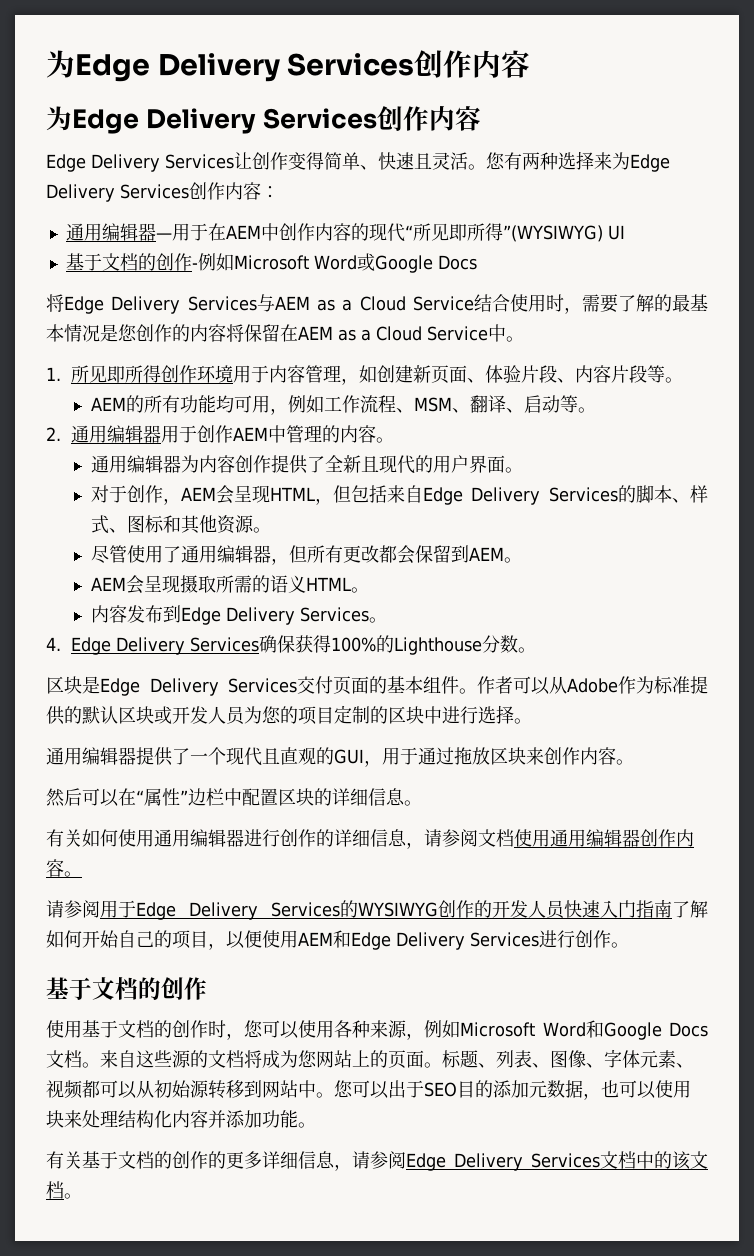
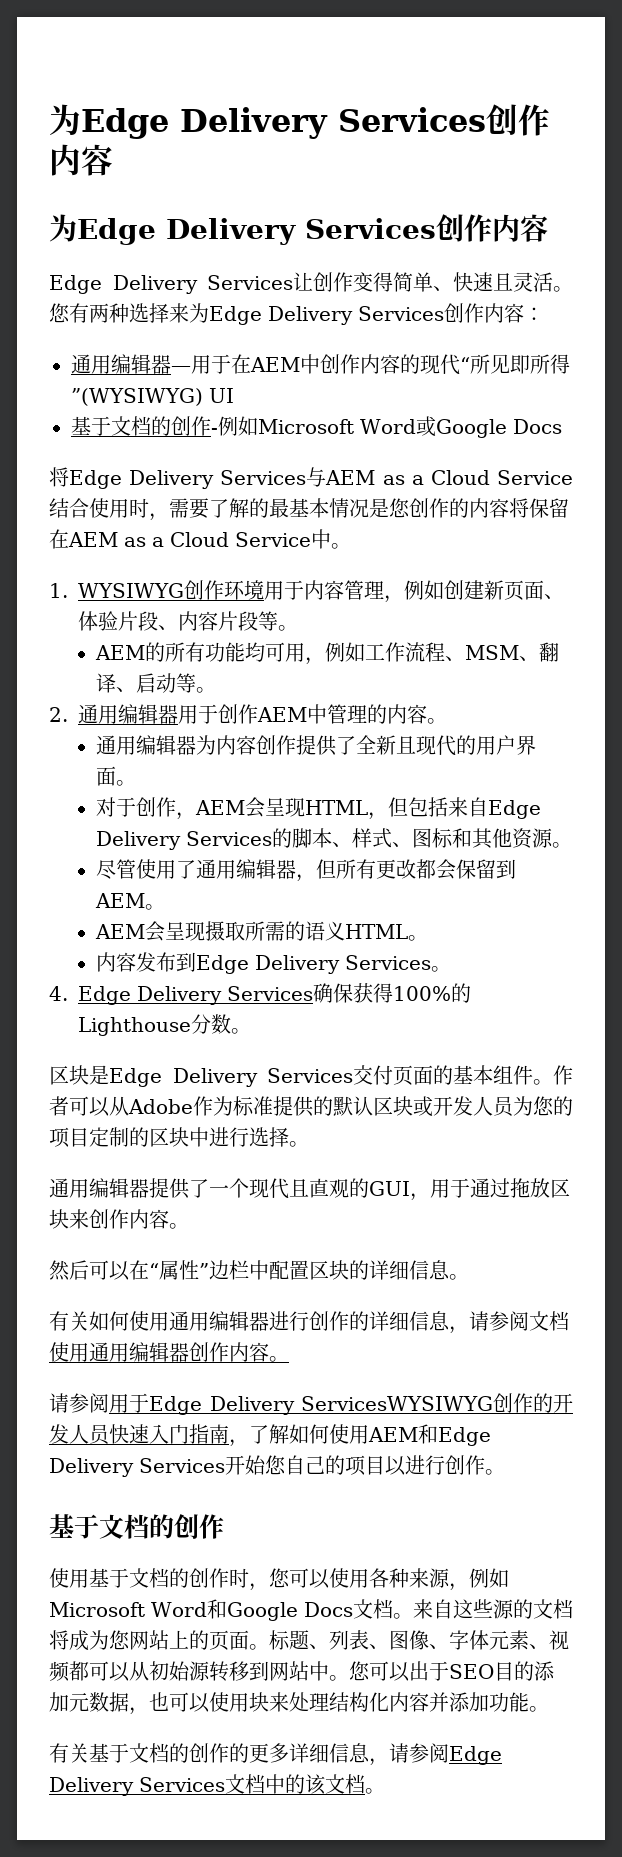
- 1.所见即所得创作环境用于内容管理，如创建新页面、体验片段、内容片段等。
+ 1. WYSIWYG创作环境用于内容管理，例如创建新页面、体验片段、内容片段等。
- 请参阅用于Edge Delivery Services的WYSIWYG创作的开发人员快速入门指南了解如何开始自己的项目，以便使用AEM和Edge Delivery Services进行创作。
+ 请参阅用于Edge Delivery ServicesWYSIWYG创作的开发人员快速入门指南，了解如何使用AEM和Edge Delivery Services开始您自己的项目以进行创作。

